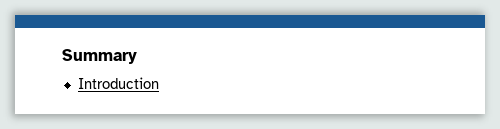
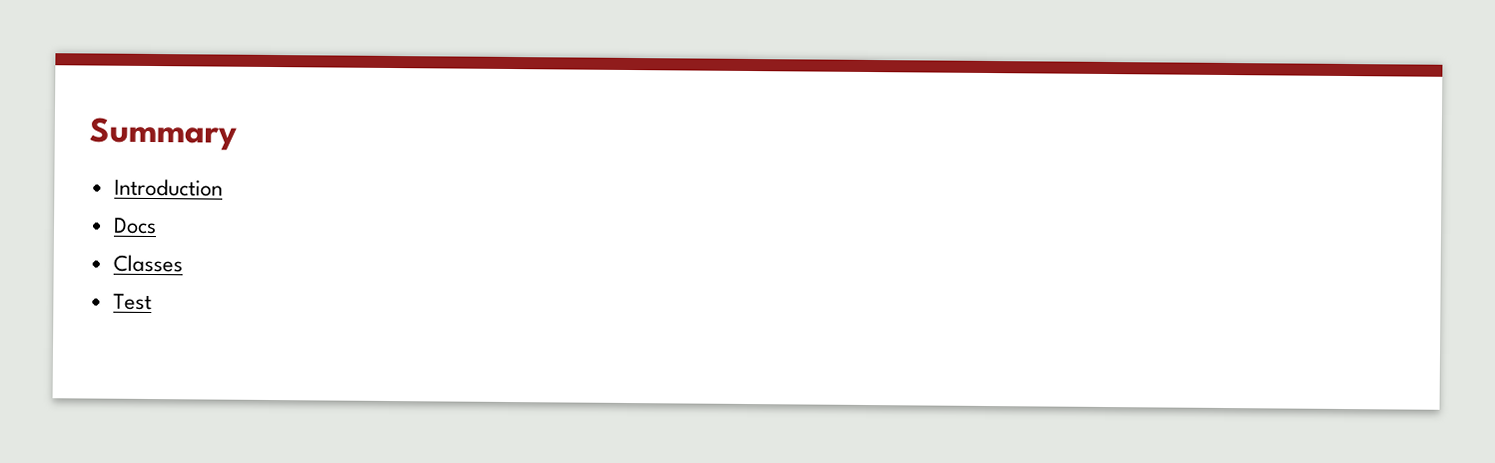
+ Docs
+ Classes
+ Test

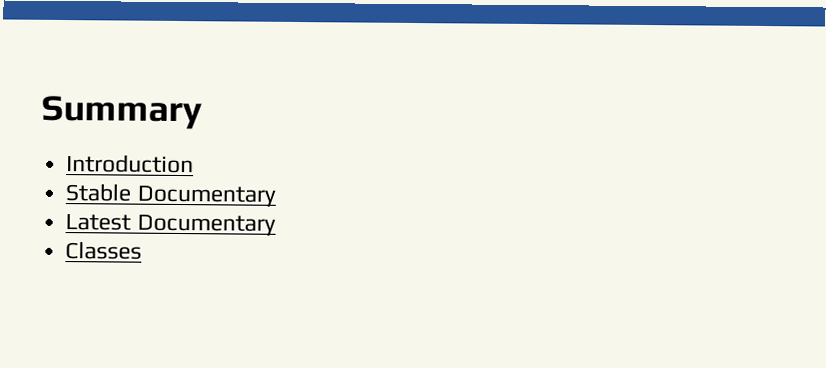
- Docs
+ Stable Documentary
+ Latest Documentary
- Test

